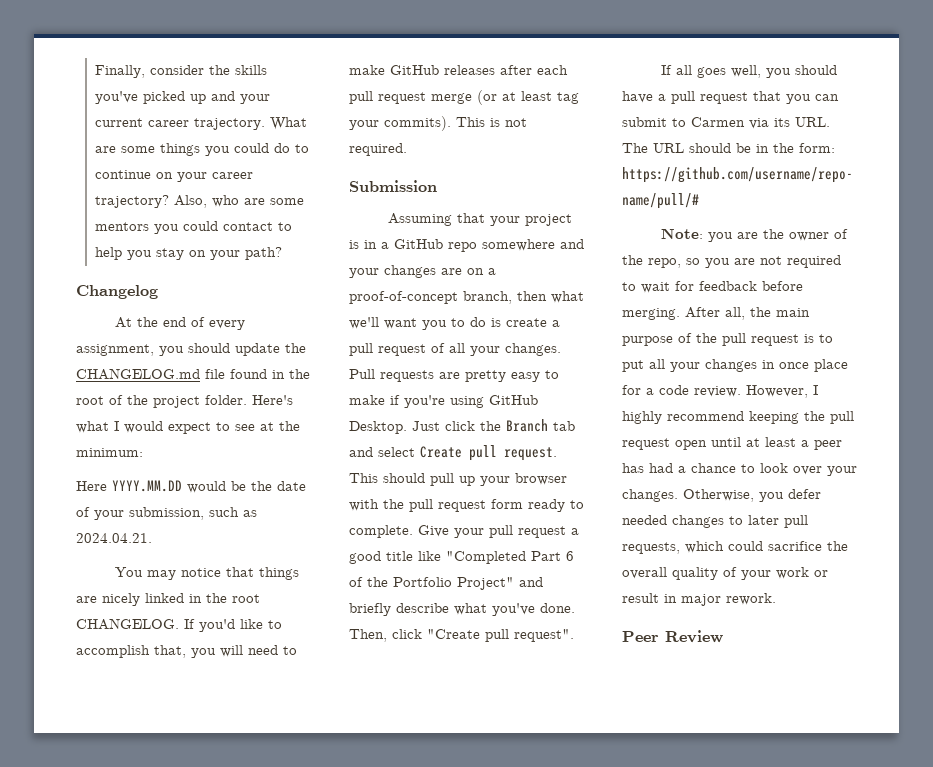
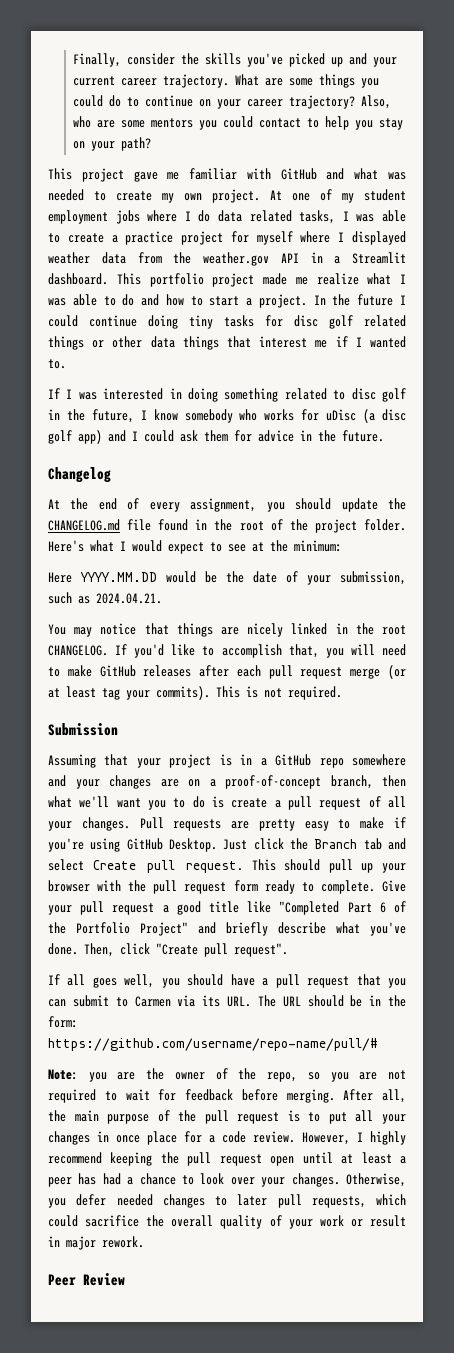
+ This project gave me familiar with GitHub and what was needed to create my own project. At one of my student employment jobs where I do data related tasks, I was able to create a practice project for myself where I displayed weather data from the weather.gov API in a Streamlit dashboard. This portfolio project made me realize what I was able to do and how to start a project. In the future I could continue doing tiny tasks for disc golf related things or other data things that interest me if I wanted to.
+ If I was interested in doing something related to disc golf in the future, I know somebody who works for uDisc (a disc golf app) and I could ask them for advice in the future.

